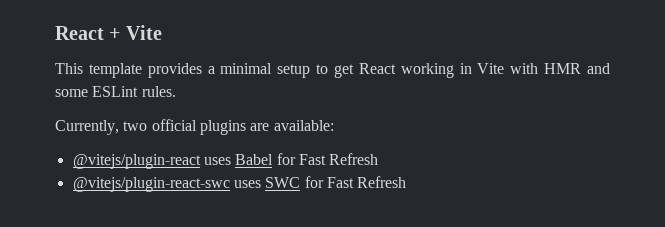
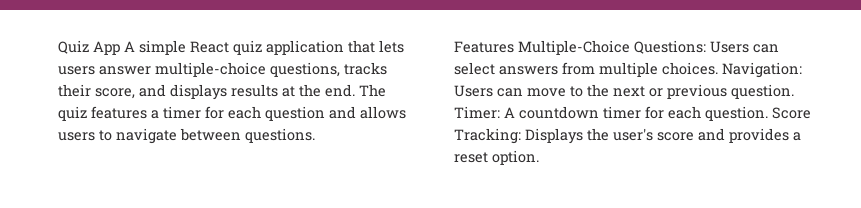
- React + Vite
- This template provides a minimal setup to get React working in Vite with HMR and some ESLint rules.
- Currently, two official plugins are available:
- @vitejs/plugin-react uses Babel for Fast Refresh
- @vitejs/plugin-react-swc uses SWC for Fast Refresh
+ Quiz App A simple React quiz application that lets users answer multiple-choice questions, tracks their score, and displays results at the end. The quiz features a timer for each question and allows users to navigate between questions.
+ Features Multiple-Choice Questions: Users can select answers from multiple choices. Navigation: Users can move to the next or previous question. Timer: A countdown timer for each question. Score Tracking: Displays the user's score and provides a reset option.

